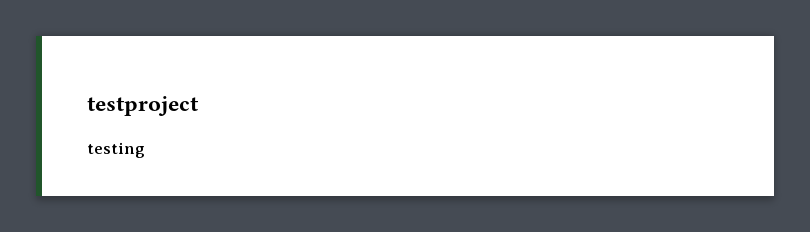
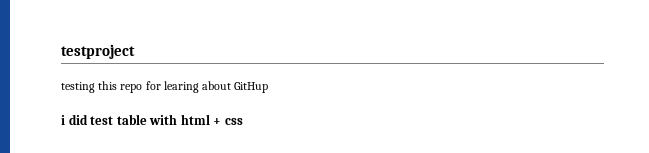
- testing
+ testing this repo for learing about GitHup
+ i did test table with html + css

